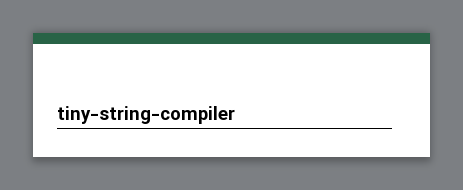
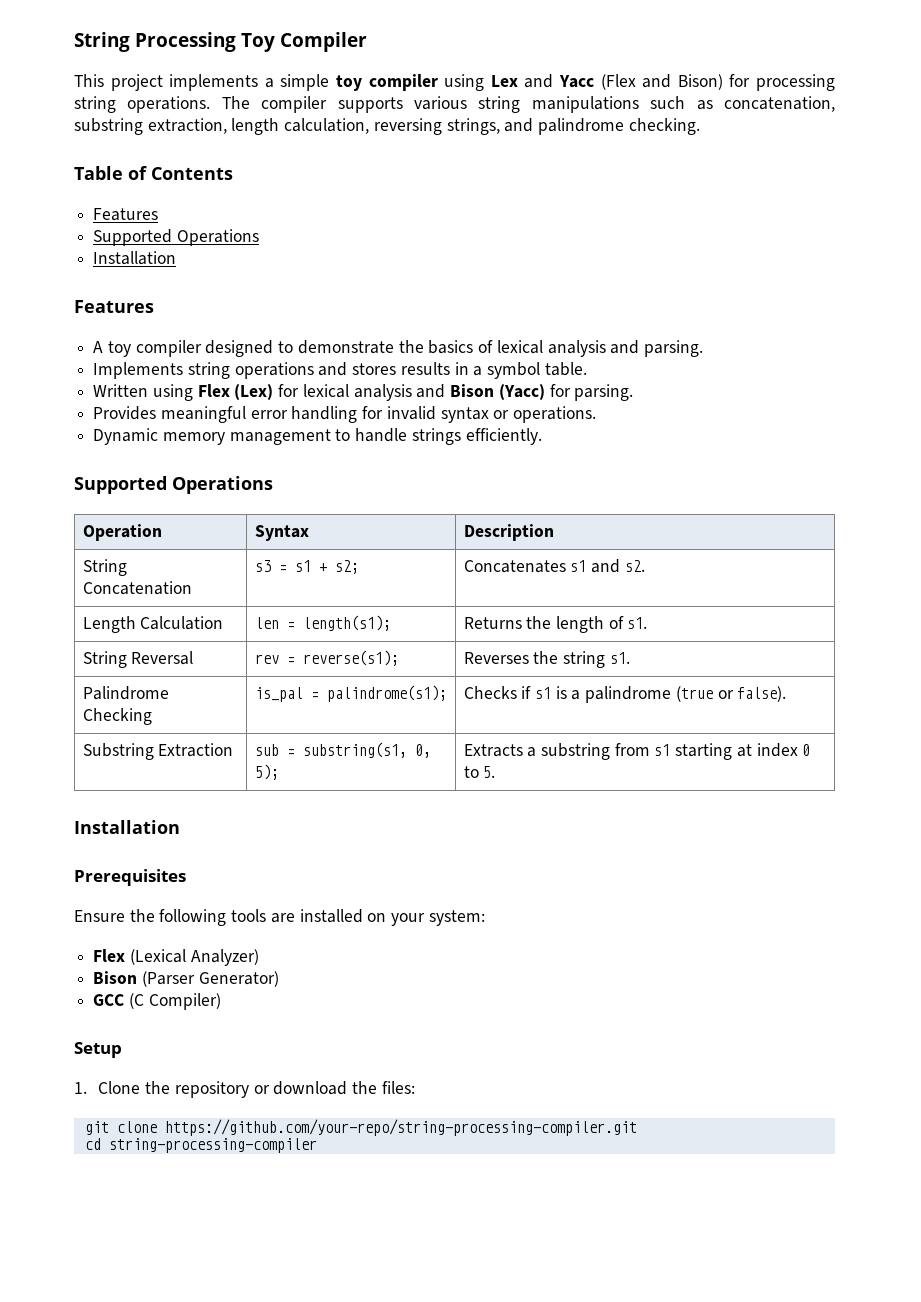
- tiny-string-compiler
+ String Processing Toy Compiler
+ This project implements a simple toy compiler using Lex and Yacc (Flex and Bison) for processing string operations. The compiler supports various string manipulations such as concatenation, substring extraction, length calculation, reversing strings, and palindrome checking.
+ Table of Contents
+ Features
+ Supported Operations
+ Installation
+ Features
+ A toy compiler designed to demonstrate the basics of lexical analysis and parsing.
+ Implements string operations and stores results in a symbol table.
+ Written using Flex (Lex) for lexical analysis and Bison (Yacc) for parsing.
+ Provides meaningful error handling for invalid syntax or operations.
+ Dynamic memory management to handle strings efficiently.
+ Supported Operations
+ Operation | Syntax | Description
+ String Concatenation | s3 = s1 + s2; | Concatenates s1 and s2.
+ Length Calculation | len = length(s1); | Returns the length of s1.
+ String Reversal | rev = reverse(s1); | Reverses the string s1.
+ Palindrome Checking | is_pal = palindrome(s1); | Checks if s1 is a palindrome (true or false).
+ Substring Extraction | sub = substring(s1, 0, 5); | Extracts a substring from s1 starting at index 0 to 5.
+ Installation
+ Prerequisites
+ Ensure the following tools are installed on your system:
+ Flex (Lexical Analyzer)
+ Bison (Parser Generator)
+ GCC (C Compiler)
+ Setup
+ 1. Clone the repository or download the files:
+ git clone https://github.com/your-repo/string-processing-compiler.git
+ cd string-processing-compiler

